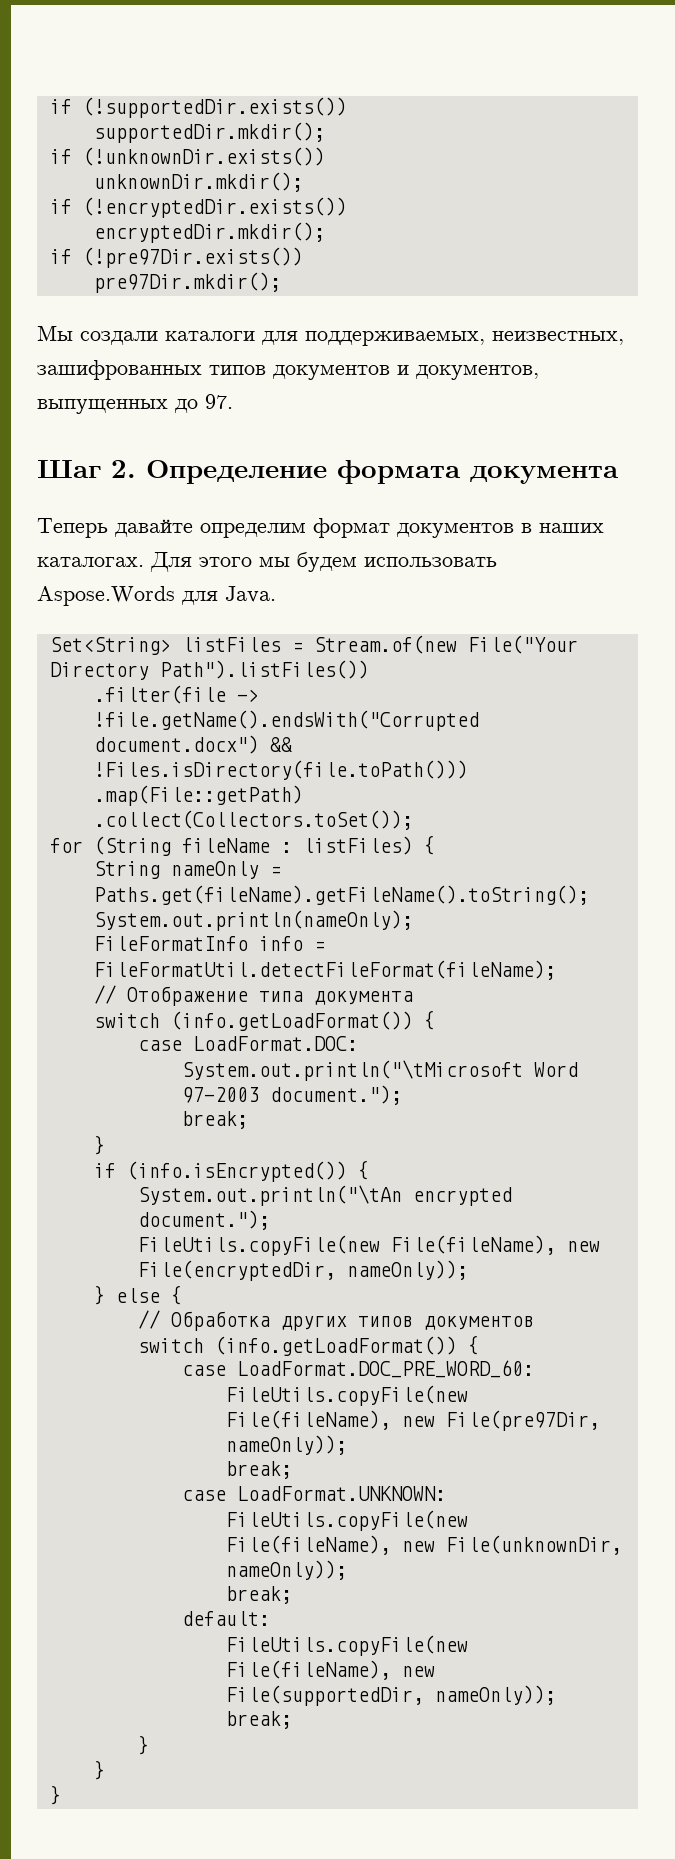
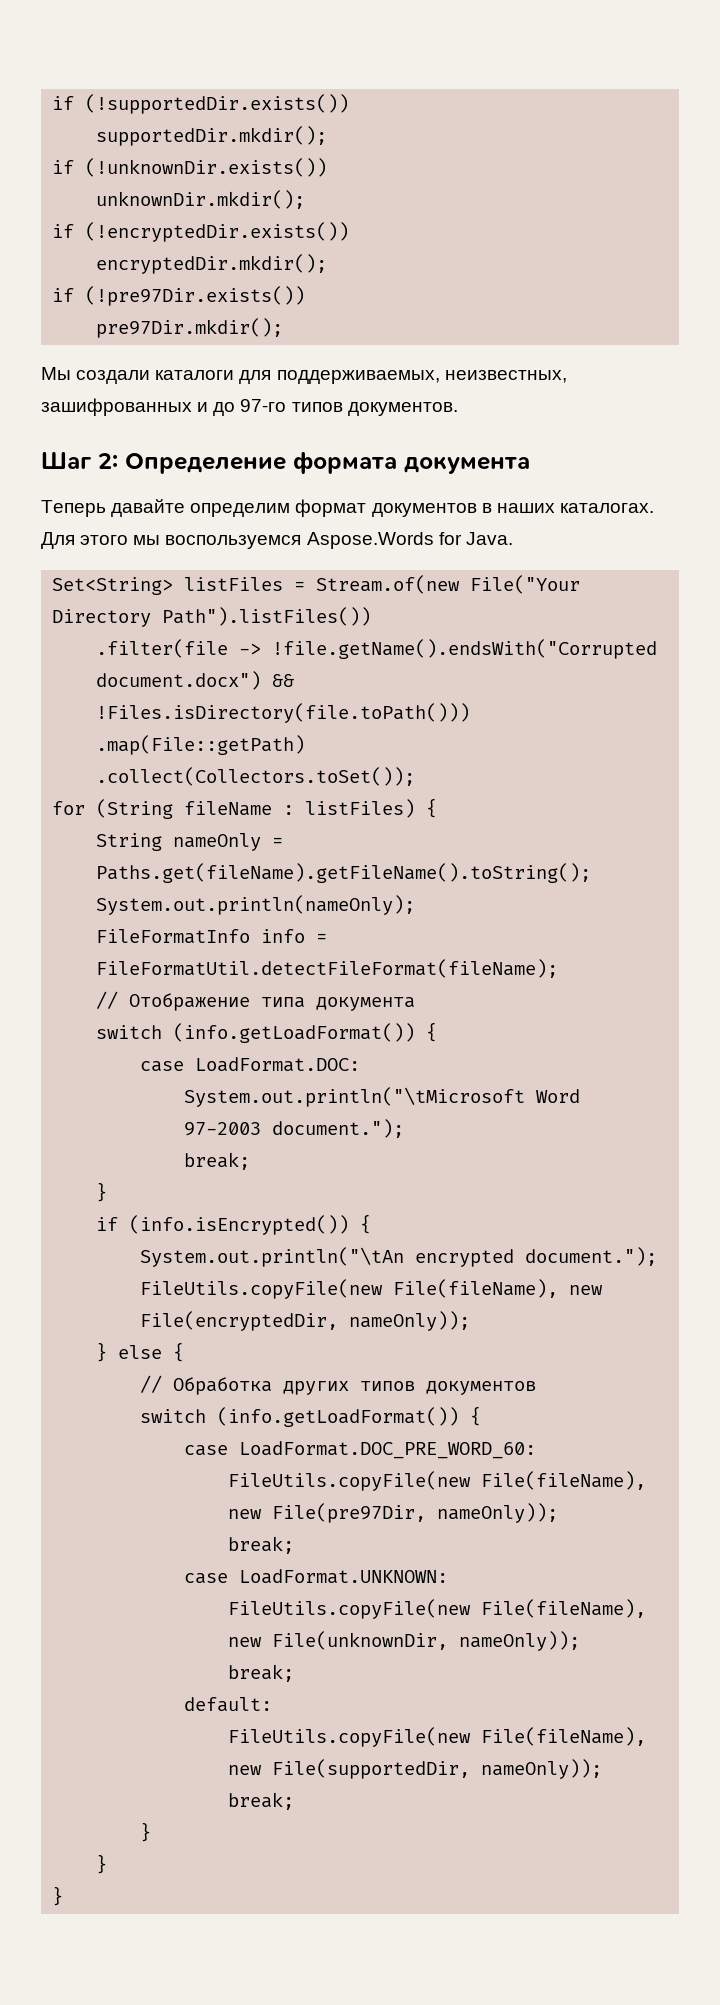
- Мы создали каталоги для поддерживаемых, неизвестных, зашифрованных типов документов и документов, выпущенных до 97.
+ Мы создали каталоги для поддерживаемых, неизвестных, зашифрованных и до 97-го типов документов.
- Шаг 2. Определение формата документа
+ Шаг 2: Определение формата документа
- Для этого мы будем использовать Aspose.Words для Java.
+ Для этого мы воспользуемся Aspose.Words for Java.

